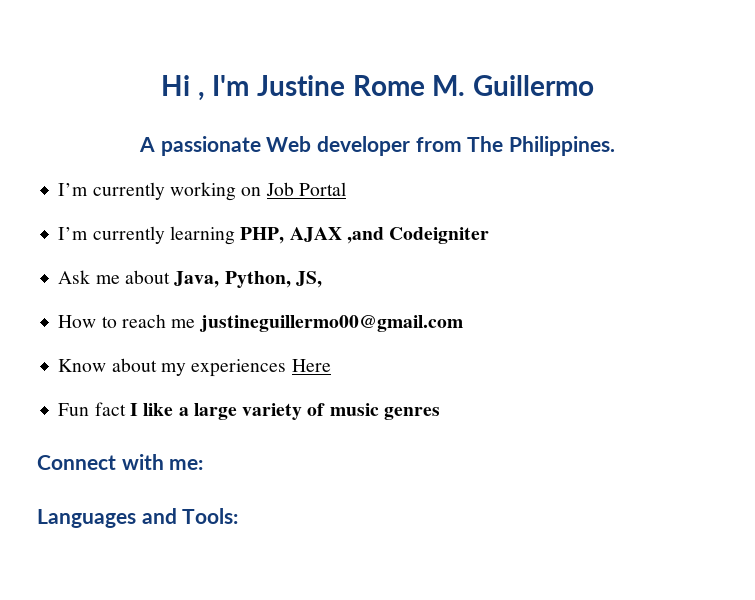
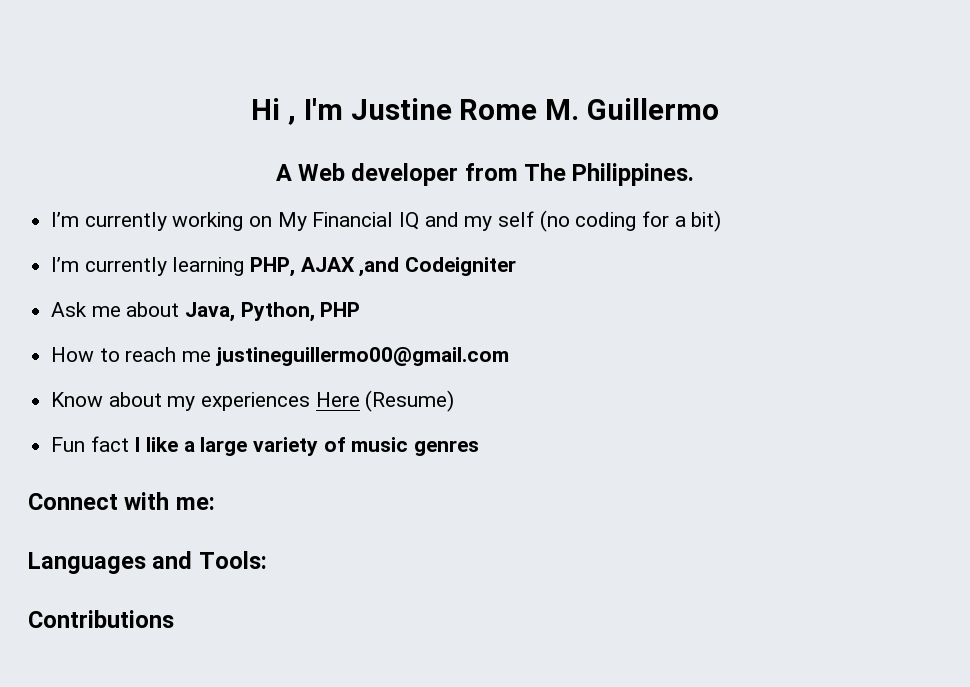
- A passionate Web developer from The Philippines.
+ A Web developer from The Philippines.
- I’m currently working on Job Portal
+ I’m currently working on My Financial IQ and my self (no coding for a bit)
- Ask me about Java, Python, JS,
+ Ask me about Java, Python, PHP
- Know about my experiences Here
+ Know about my experiences Here (Resume)
+ Contributions

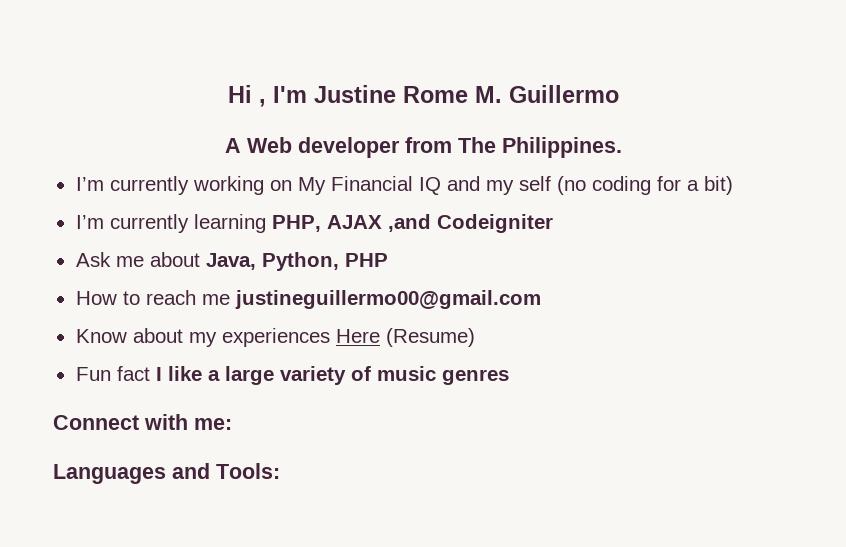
- Contributions

